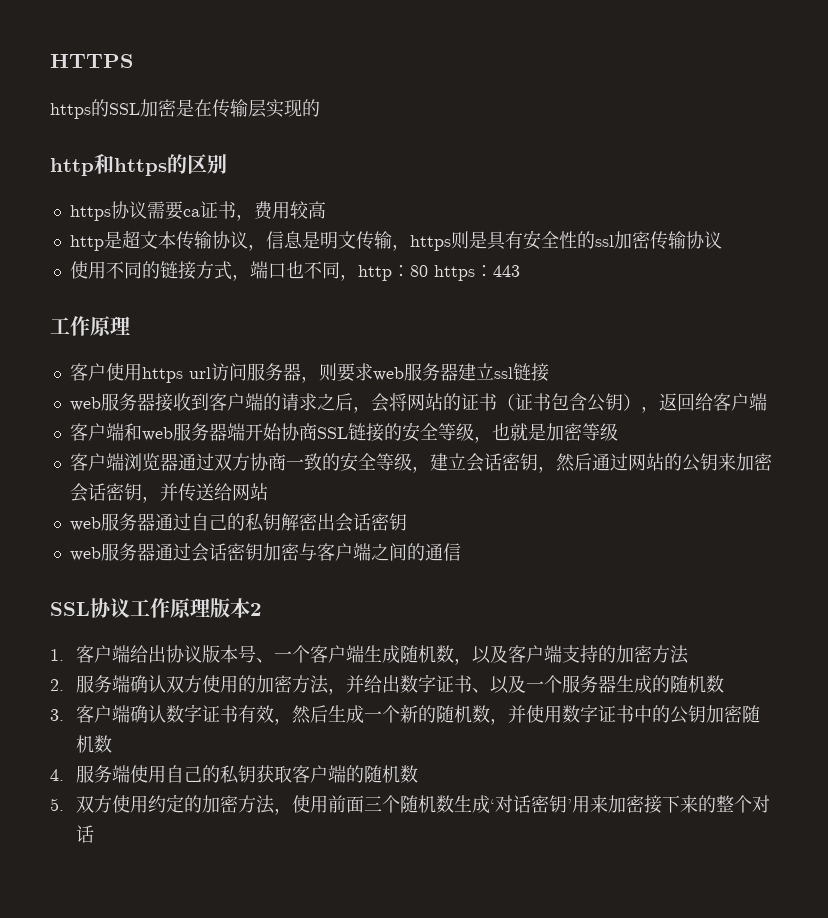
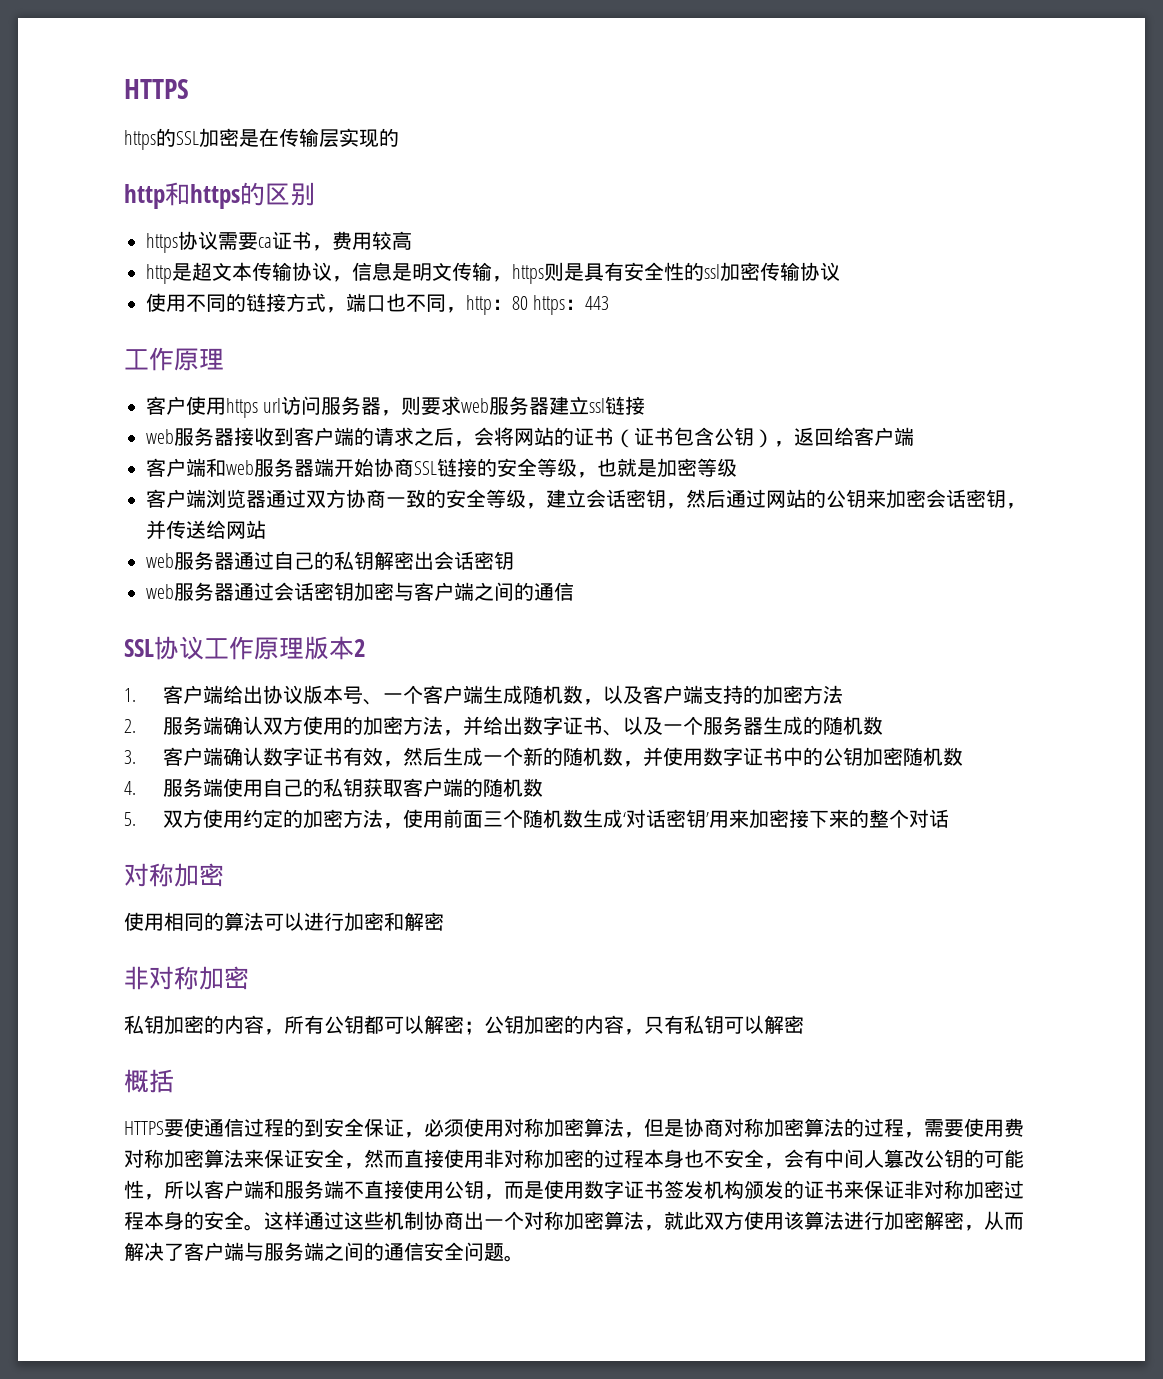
  5.双方使用约定的加密方法，使用前面三个随机数生成‘对话密钥’用来加密接下来的整个对话
+ 对称加密
+ 使用相同的算法可以进行加密和解密
+ 非对称加密
+ 私钥加密的内容，所有公钥都可以解密；公钥加密的内容，只有私钥可以解密
+ 概括
+ HTTPS要使通信过程的到安全保证，必须使用对称加密算法，但是协商对称加密算法的过程，需要使用费对称加密算法来保证安全，然而直接使用非对称加密的过程本身也不安全，会有中间人篡改公钥的可能性，所以客户端和服务端不直接使用公钥，而是使用数字证书签发机构颁发的证书来保证非对称加密过程本身的安全。这样通过这些机制协商出一个对称加密算法，就此双方使用该算法进行加密解密，从而解决了客户端与服务端之间的通信安全问题。

